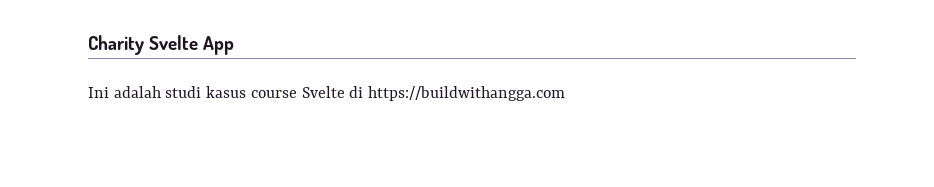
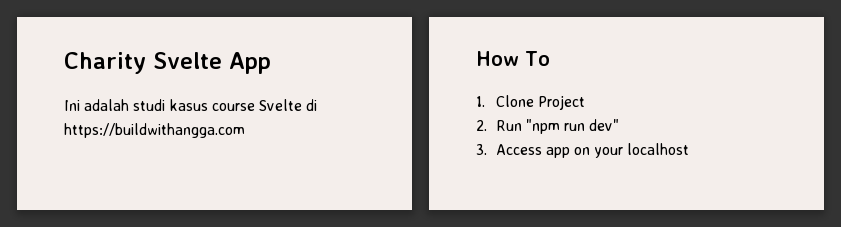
+ How To
+ 1. Clone Project
+ 2. Run "npm run dev"
+ 3. Access app on your localhost

